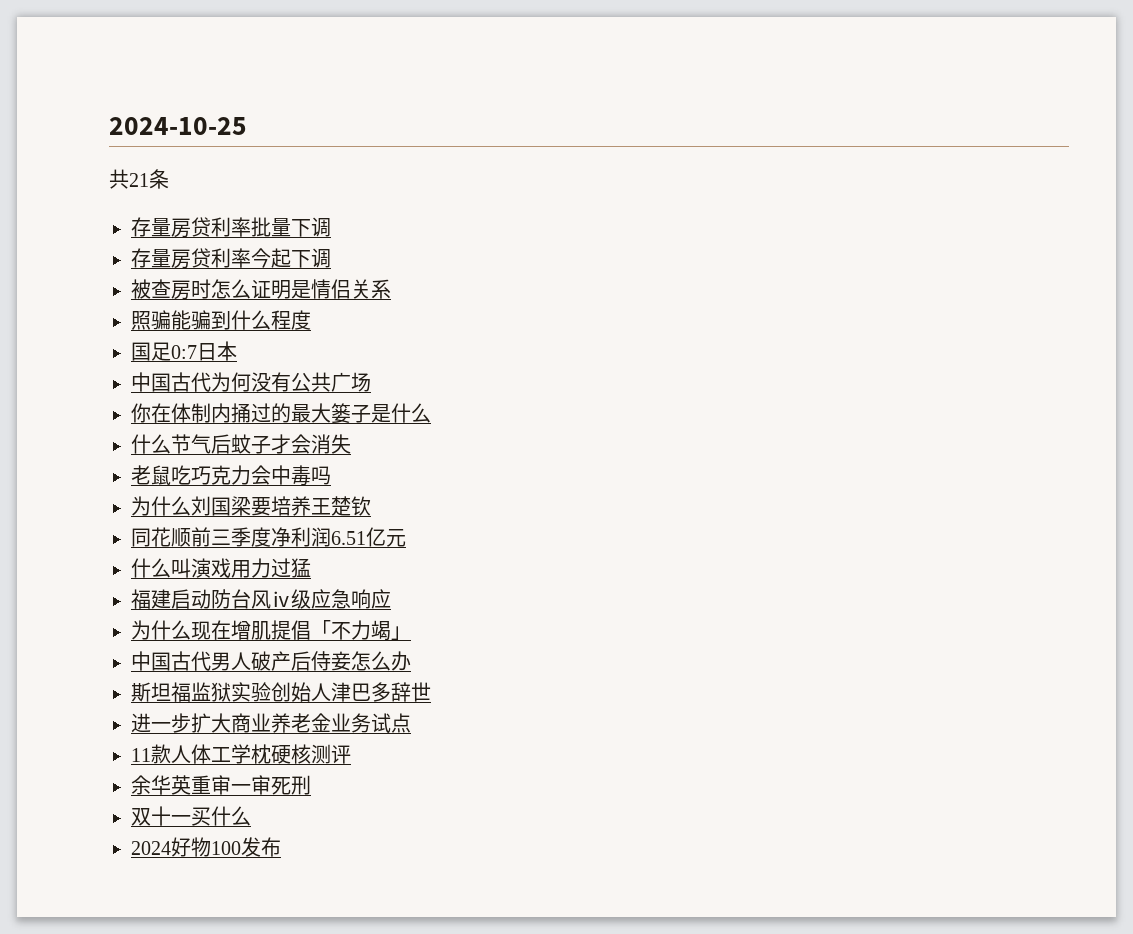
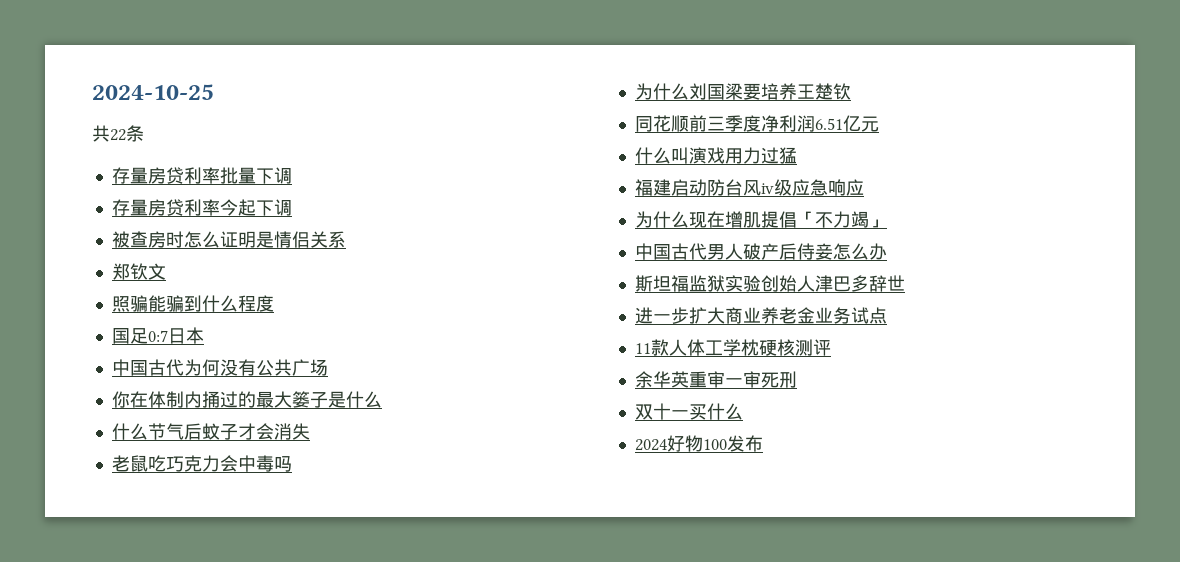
- 共21条
+ 共22条
+ 郑钦文

